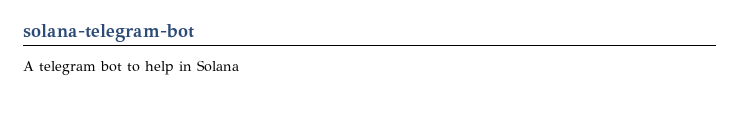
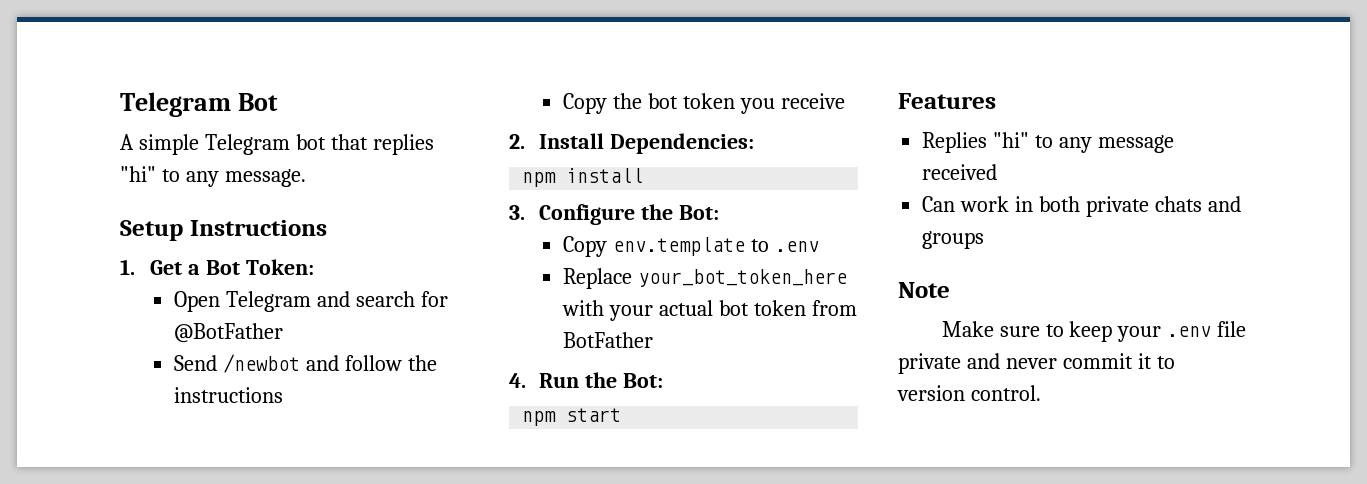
- solana-telegram-bot
+ Telegram Bot
- A telegram bot to help in Solana
+ A simple Telegram bot that replies "hi" to any message.
+ Setup Instructions
+ 1. Get a Bot Token:
+ Open Telegram and search for @BotFather
+ Send /newbot and follow the instructions
+ Copy the bot token you receive
+ 2. Install Dependencies:
+ npm install
+ 3. Configure the Bot:
+ Copy env.template to .env
+ Replace your_bot_token_here with your actual bot token from BotFather
+ 4. Run the Bot:
+ npm start
+ Features
+ Replies "hi" to any message received
+ Can work in both private chats and groups
+ Note
+ Make sure to keep your .env file private and never commit it to version control.

